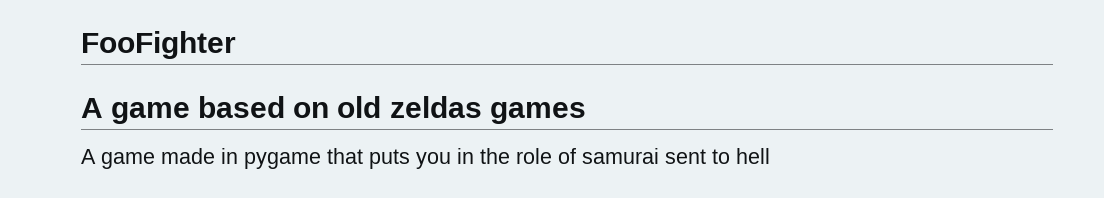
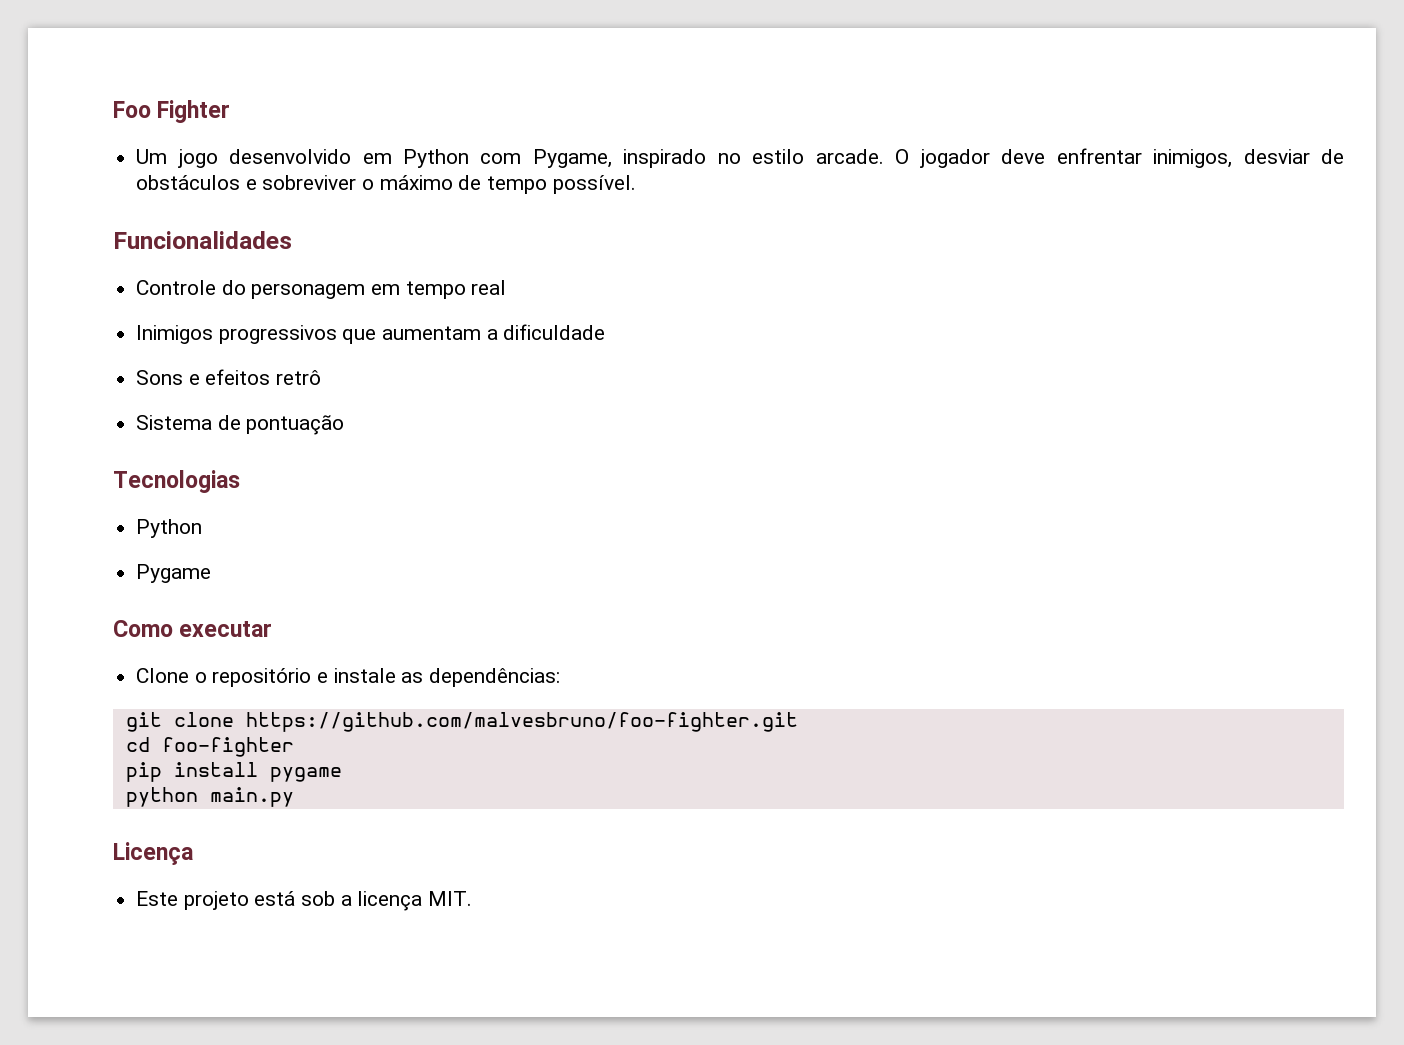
- FooFighter
- A game based on old zeldas games
- A game made in pygame that puts you in the role of samurai sent to hell
+ Foo Fighter
+ Um jogo desenvolvido em Python com Pygame, inspirado no estilo arcade. O jogador deve enfrentar inimigos, desviar de obstáculos e sobreviver o máximo de tempo possível.
+ Funcionalidades
+ Controle do personagem em tempo real
+ Inimigos progressivos que aumentam a dificuldade
+ Sons e efeitos retrô
+ Sistema de pontuação
+ Tecnologias
+ Python
+ Pygame
+ Como executar
+ Clone o repositório e instale as dependências:
+ git clone https://github.com/malvesbruno/foo-fighter.git
+ cd foo-fighter
+ pip install pygame
+ python main.py
+ Licença
+ Este projeto está sob a licença MIT.

